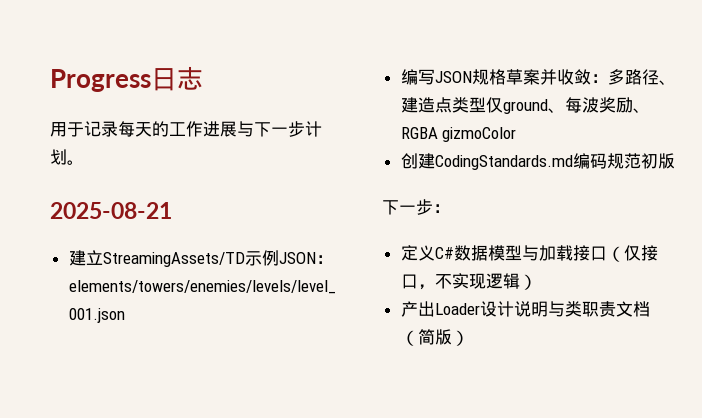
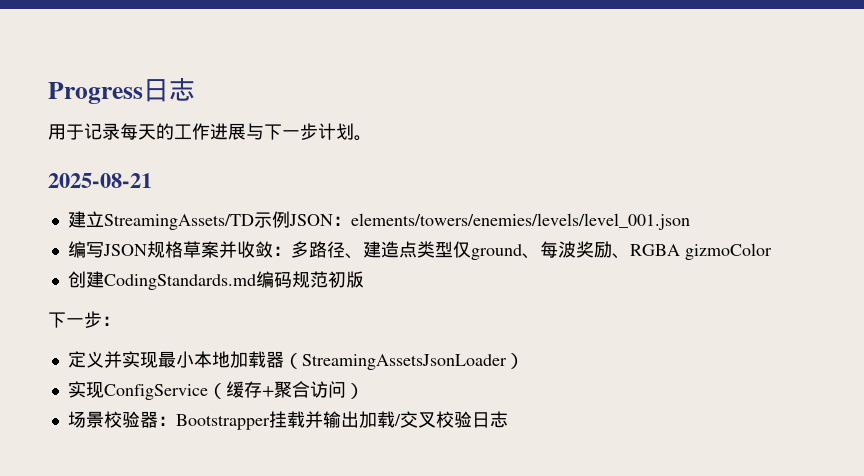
- 定义C#数据模型与加载接口（仅接口，不实现逻辑）
- 产出Loader设计说明与类职责文档（简版）
+ 定义并实现最小本地加载器（StreamingAssetsJsonLoader）
+ 实现ConfigService（缓存+聚合访问）
+ 场景校验器：Bootstrapper挂载并输出加载/交叉校验日志

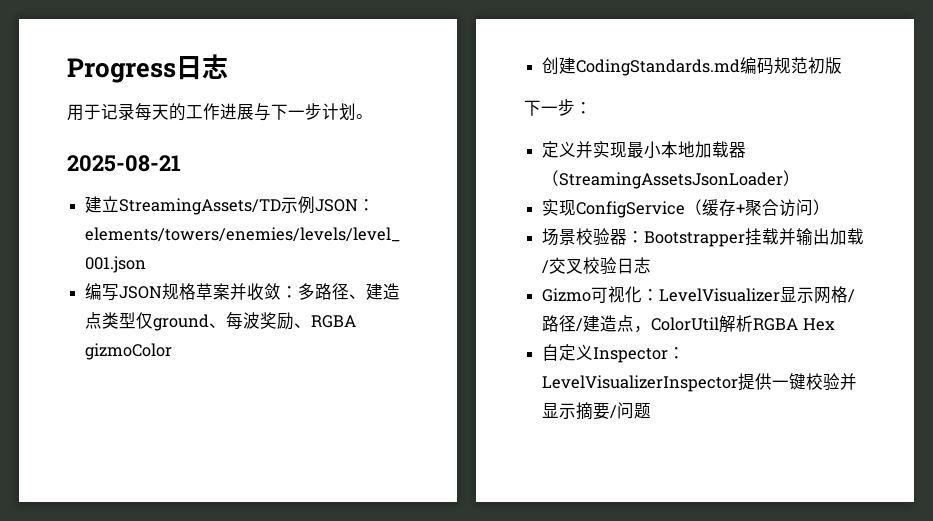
+ Gizmo可视化：LevelVisualizer显示网格/路径/建造点，ColorUtil解析RGBA Hex
+ 自定义Inspector：LevelVisualizerInspector提供一键校验并显示摘要/问题

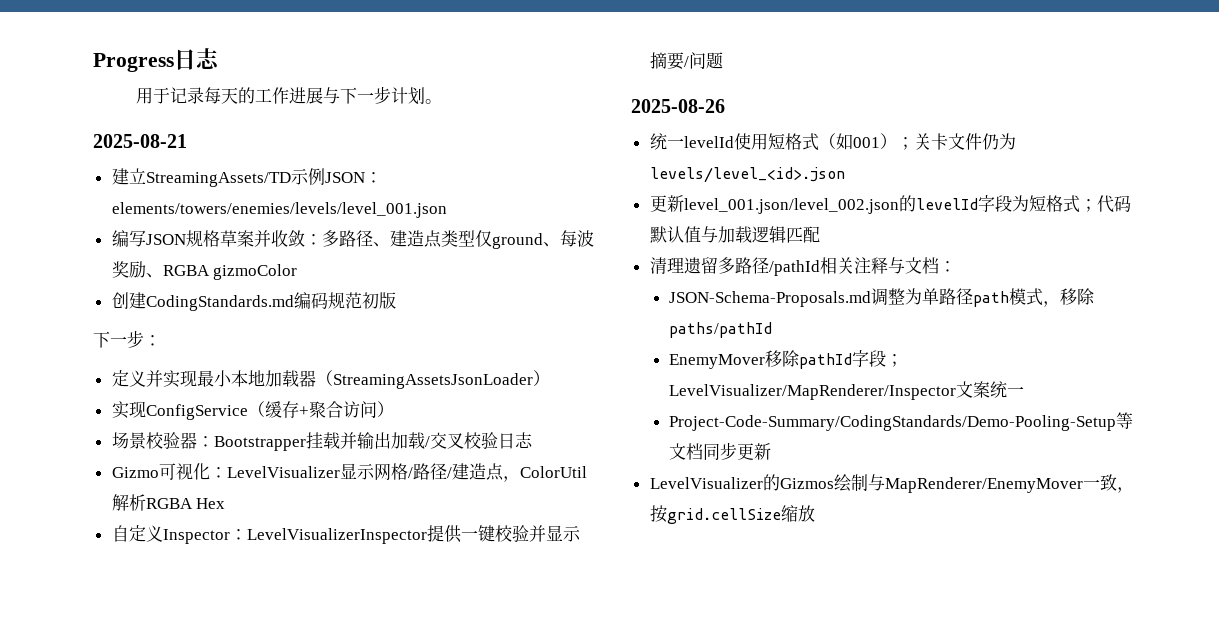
+ 2025-08-26
+ 统一levelId使用短格式（如001）；关卡文件仍为levels/level_<id>.json
+ 更新level_001.json/level_002.json的levelId字段为短格式；代码默认值与加载逻辑匹配
+ 清理遗留多路径/pathId相关注释与文档：
+ JSON-Schema-Proposals.md调整为单路径path模式，移除paths/pathId
+ EnemyMover移除pathId字段；LevelVisualizer/MapRenderer/Inspector文案统一
+ Project-Code-Summary/CodingStandards/Demo-Pooling-Setup等文档同步更新
+ LevelVisualizer的Gizmos绘制与MapRenderer/EnemyMover一致，按grid.cellSize缩放

